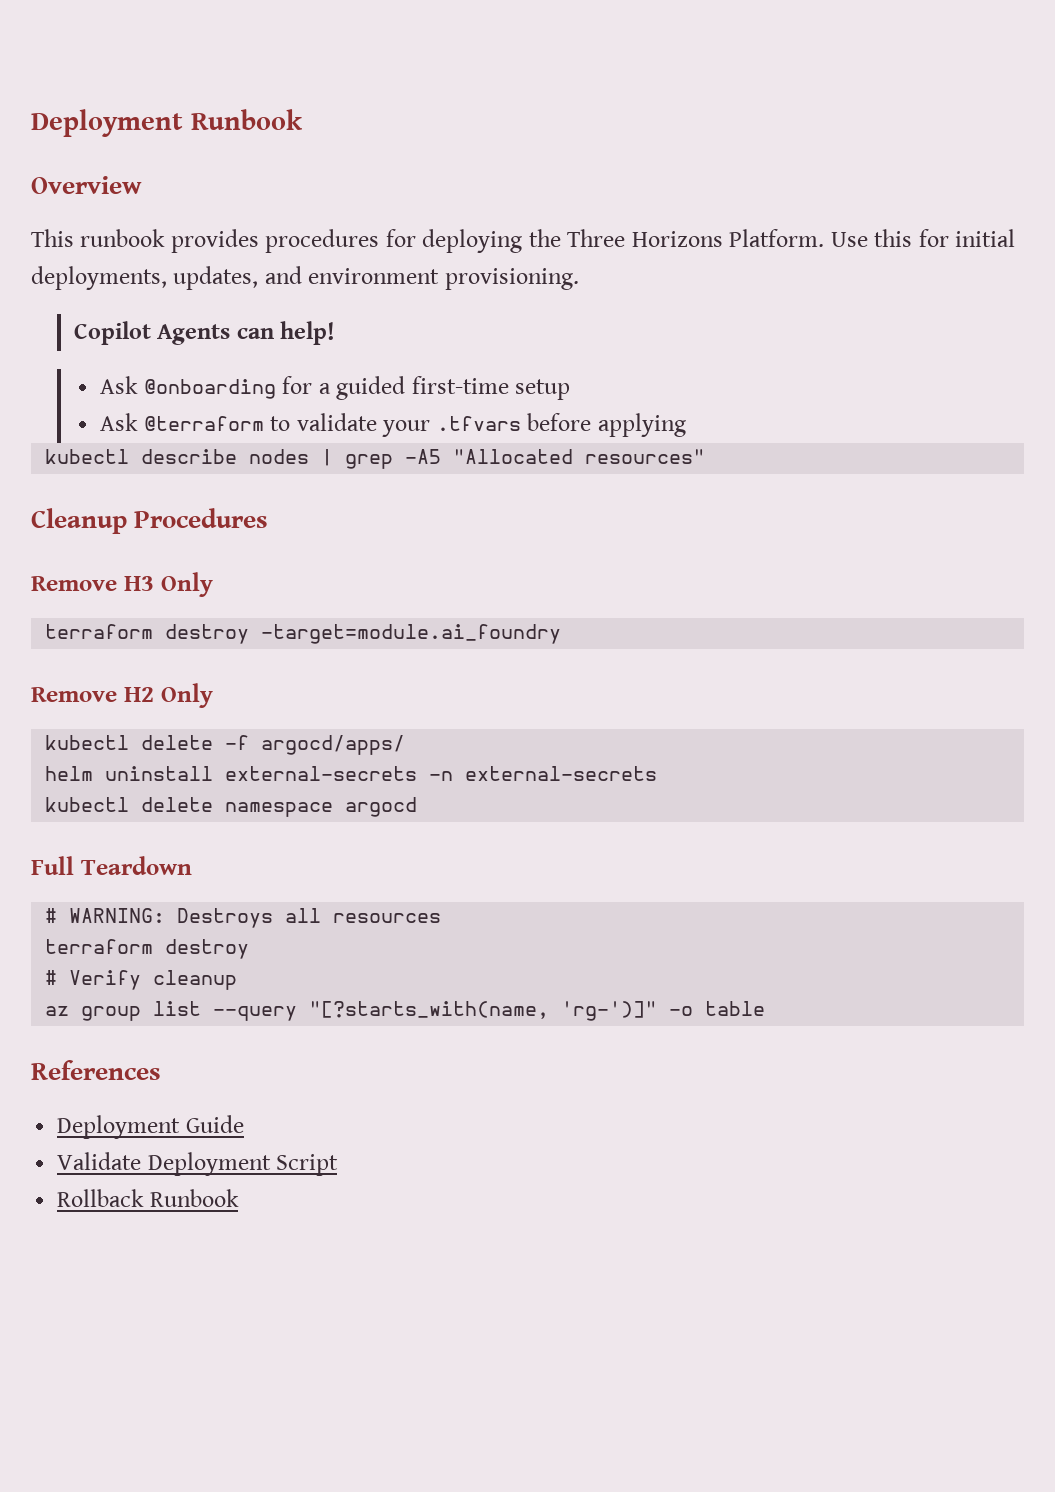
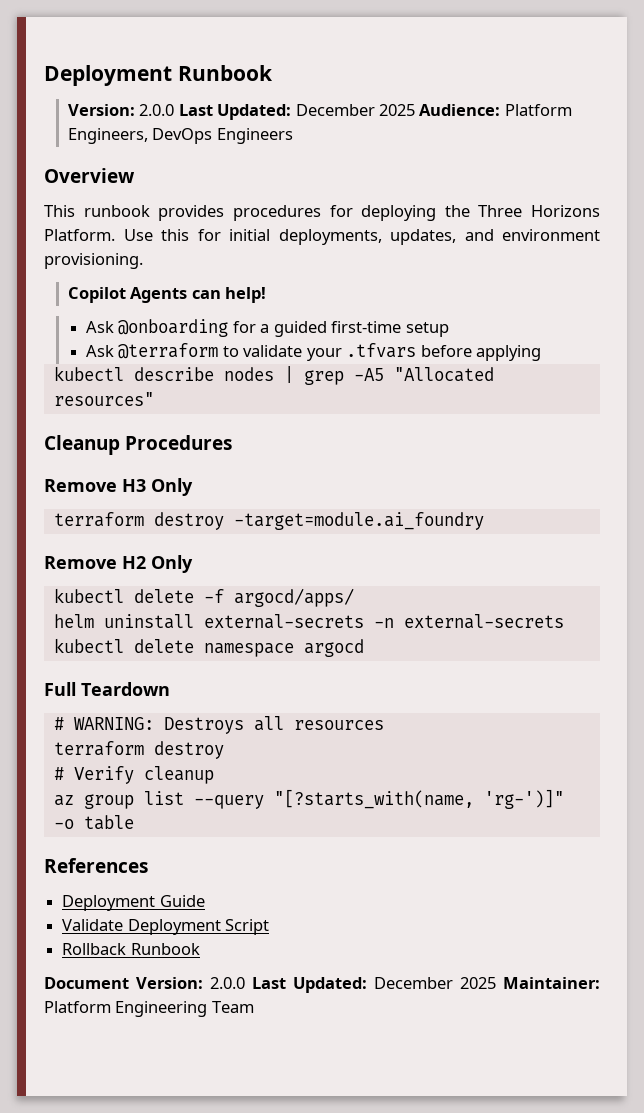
+ Version: 2.0.0 Last Updated: December 2025 Audience: Platform Engineers, DevOps Engineers
+ Document Version: 2.0.0 Last Updated: December 2025 Maintainer: Platform Engineering Team

